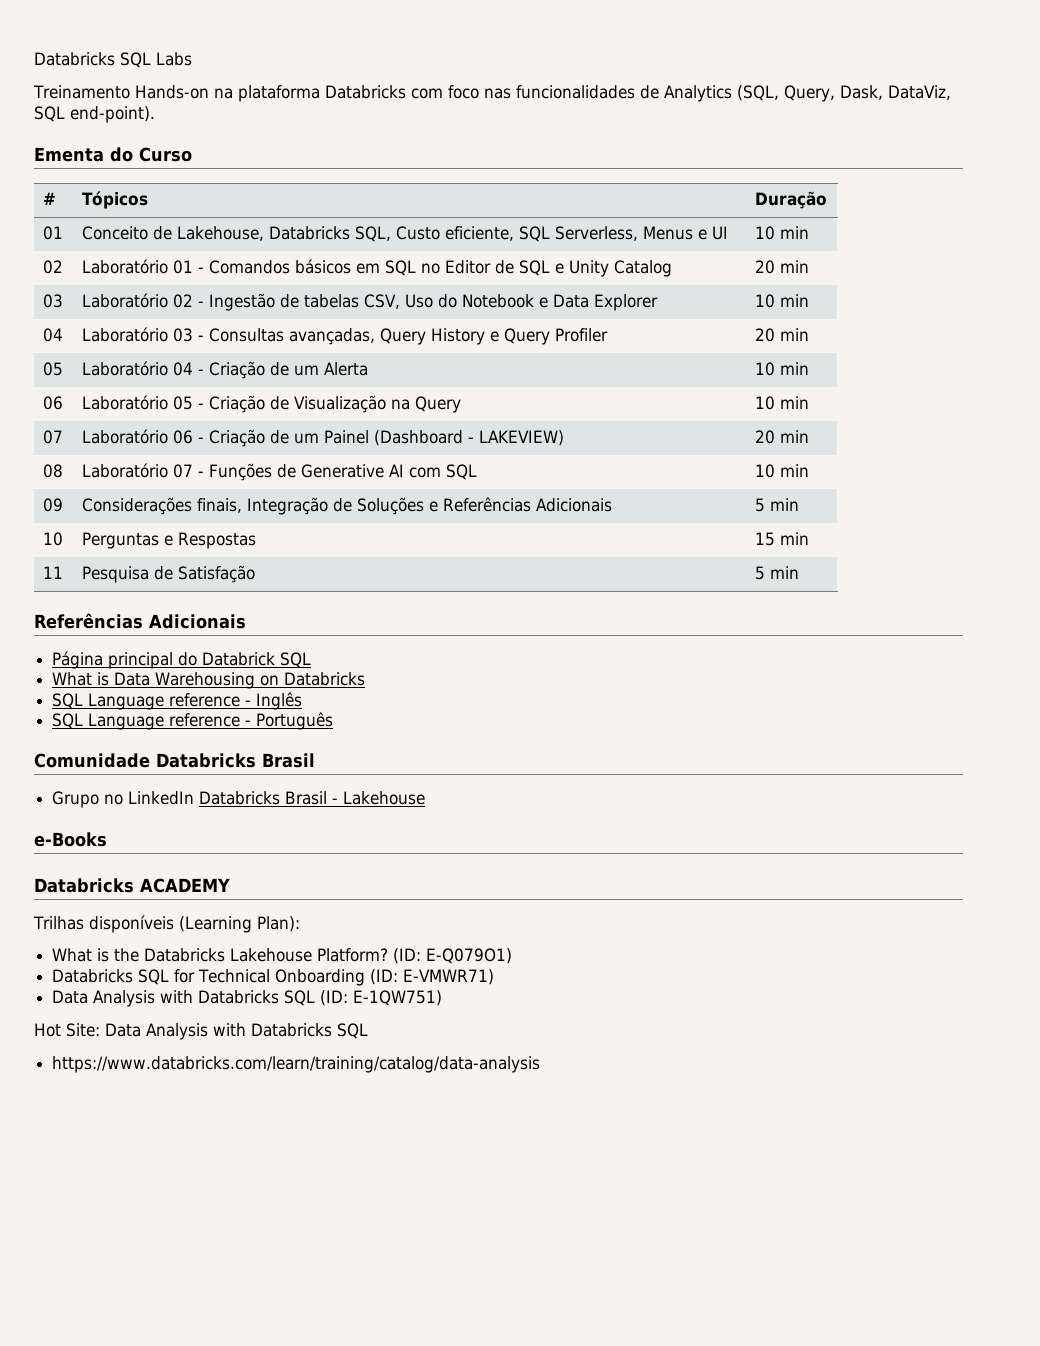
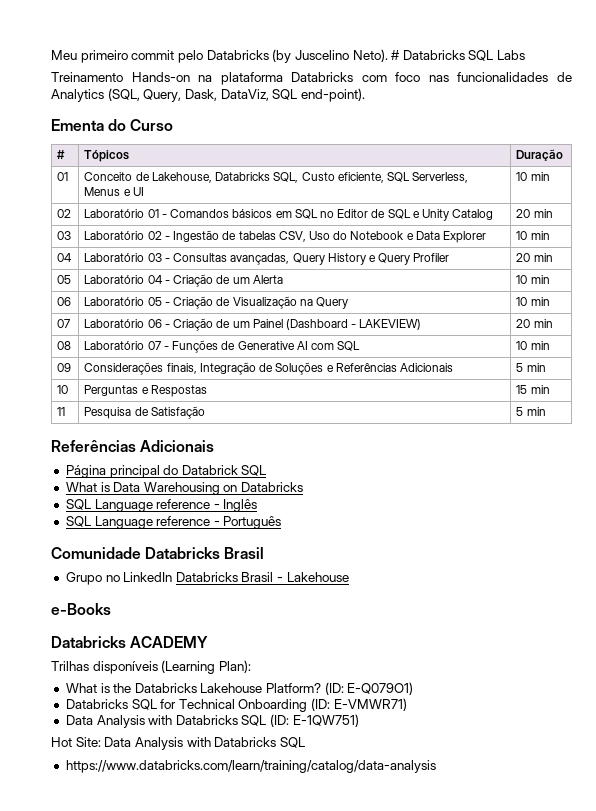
- Databricks SQL Labs
+ Meu primeiro commit pelo Databricks (by Juscelino Neto). # Databricks SQL Labs

